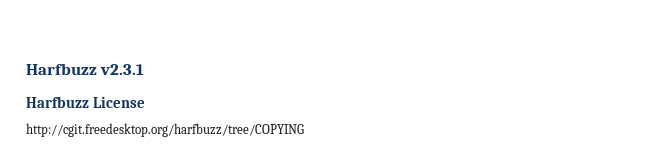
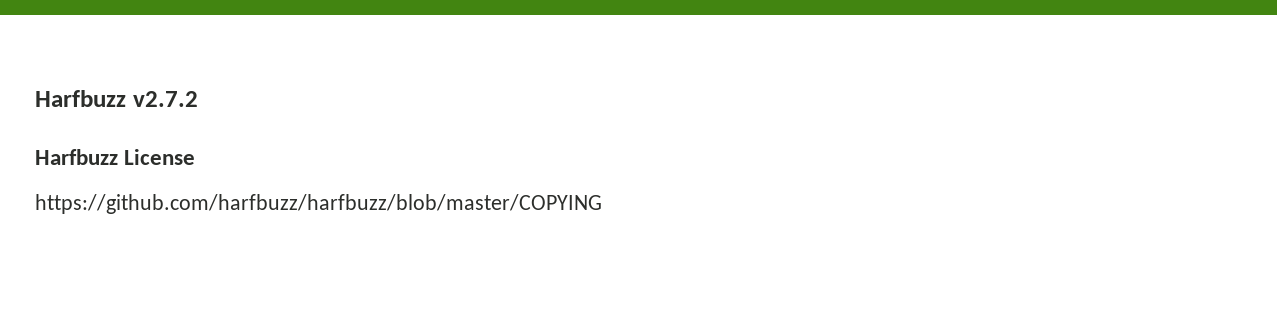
- Harfbuzz v2.3.1
+ Harfbuzz v2.7.2
- http://cgit.freedesktop.org/harfbuzz/tree/COPYING
+ https://github.com/harfbuzz/harfbuzz/blob/master/COPYING

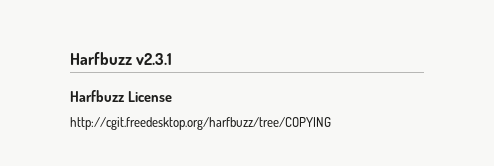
- Harfbuzz v2.7.2
+ Harfbuzz v2.3.1
- https://github.com/harfbuzz/harfbuzz/blob/master/COPYING
+ http://cgit.freedesktop.org/harfbuzz/tree/COPYING

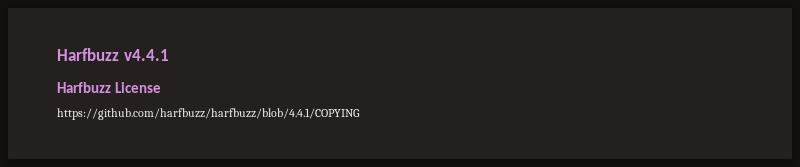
- Harfbuzz v2.3.1
+ Harfbuzz v4.4.1
- http://cgit.freedesktop.org/harfbuzz/tree/COPYING
+ https://github.com/harfbuzz/harfbuzz/blob/4.4.1/COPYING

